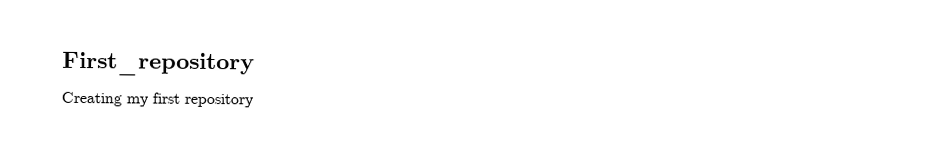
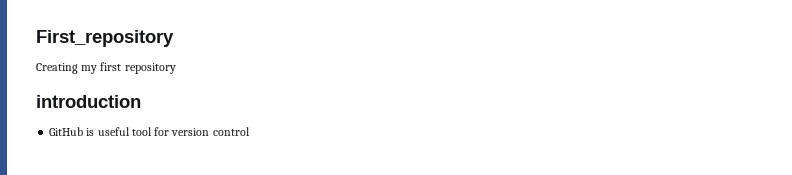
+ introduction
+ GitHub is useful tool for version control

